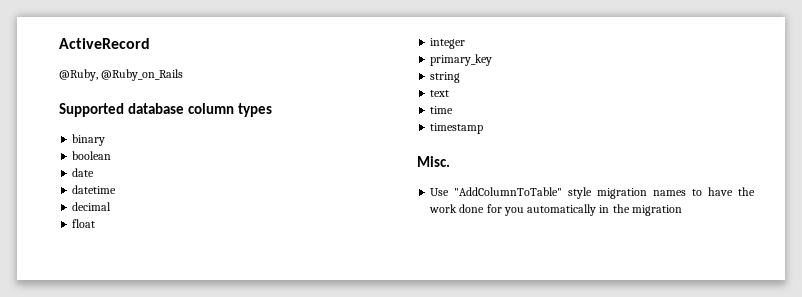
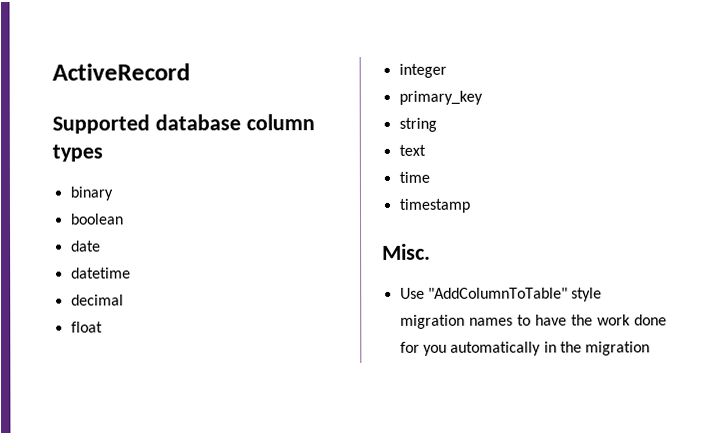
- @Ruby, @Ruby_on_Rails

